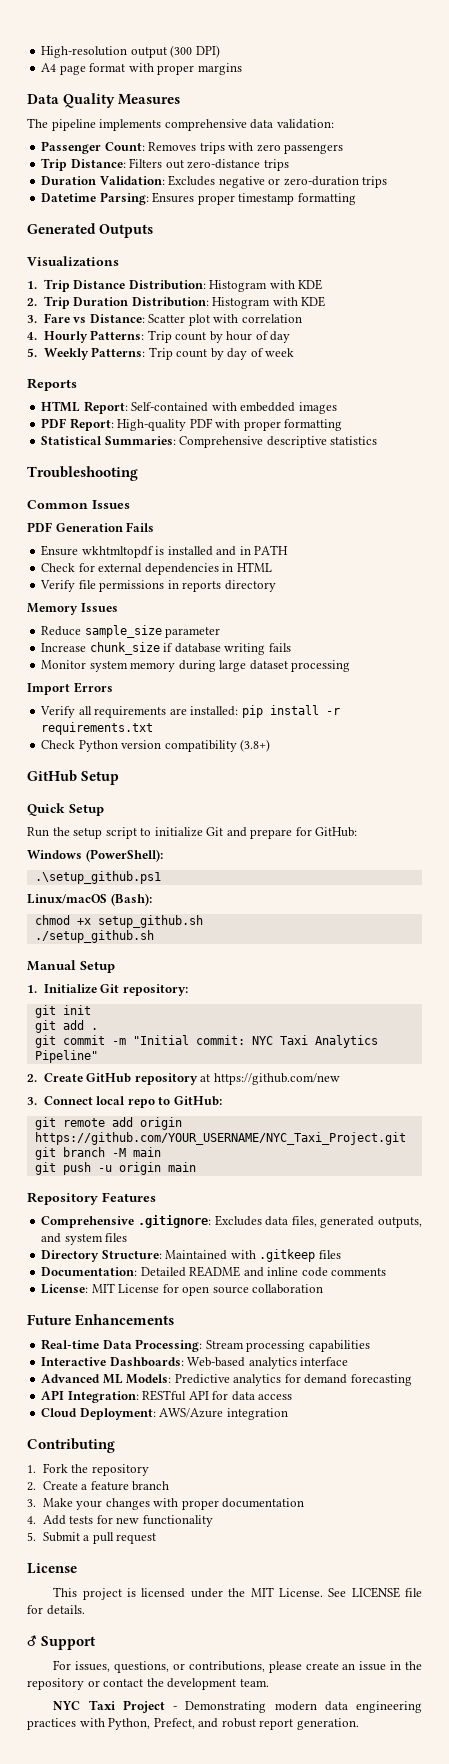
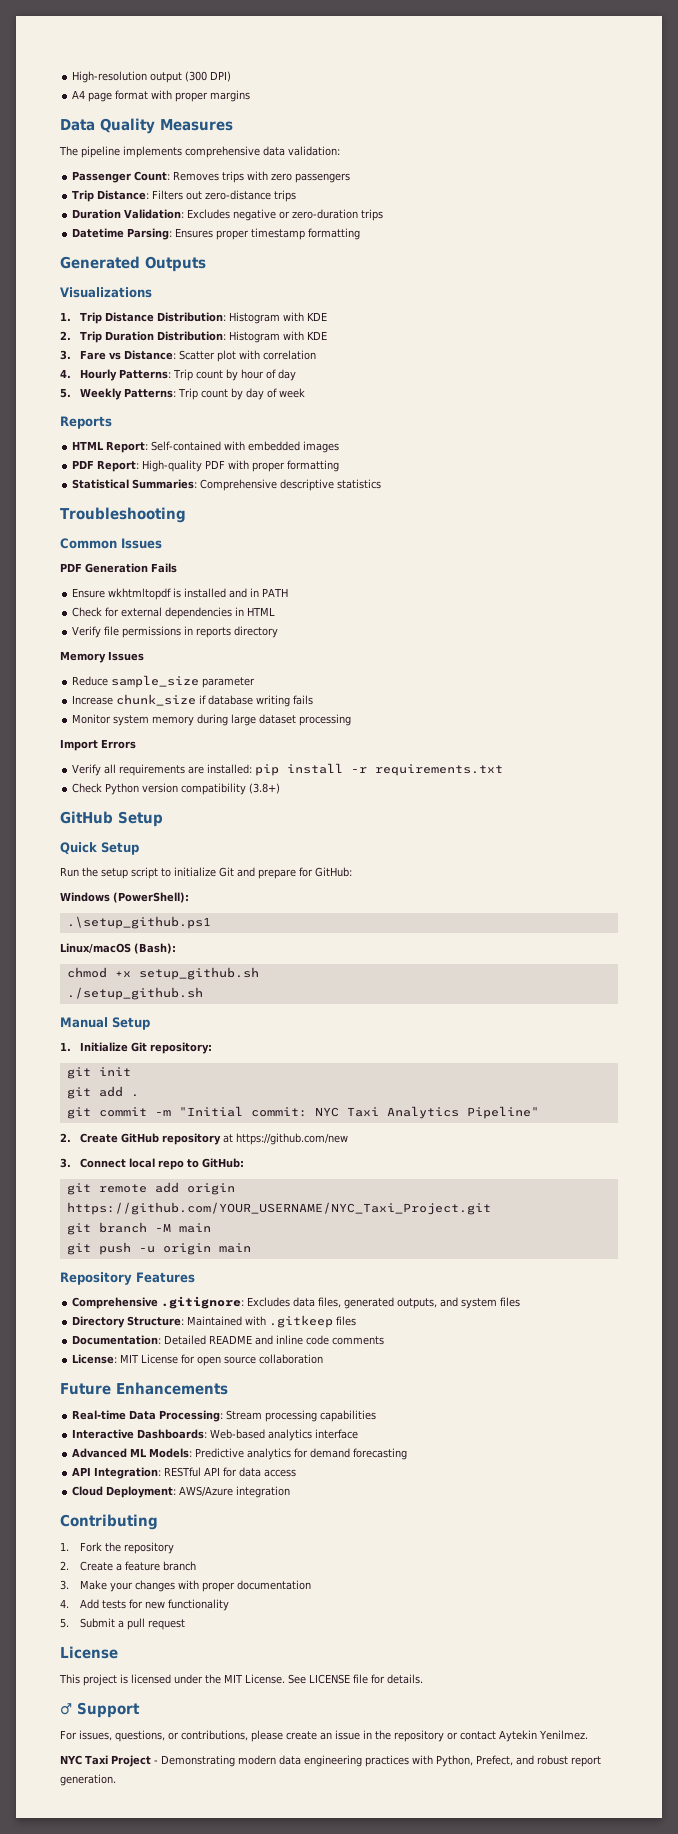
- For issues, questions, or contributions, please create an issue in the repository or contact the development team.
+ For issues, questions, or contributions, please create an issue in the repository or contact Aytekin Yenilmez.

